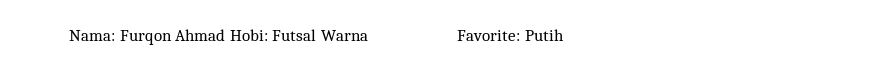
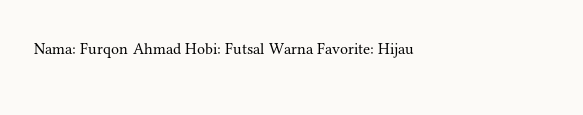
- Nama: Furqon Ahmad Hobi: Futsal Warna Favorite: Putih
+ Nama: Furqon Ahmad Hobi: Futsal Warna Favorite: Hijau

